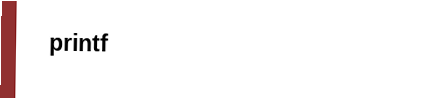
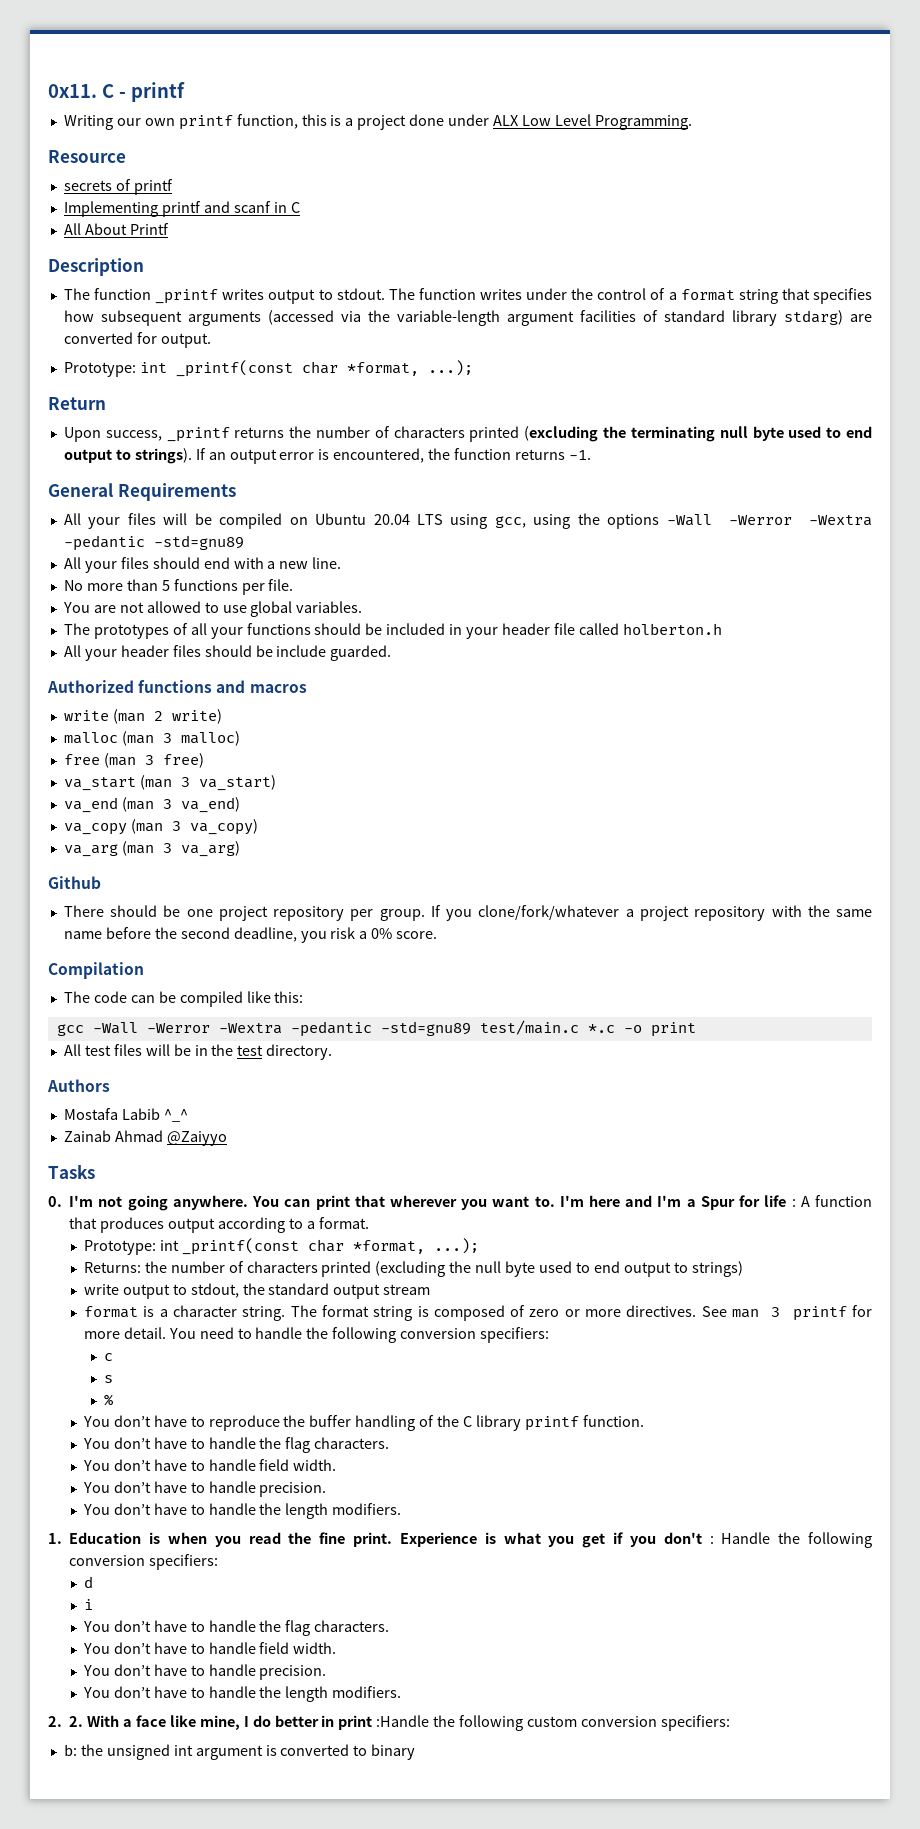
- printf
+ 0x11. C - printf
+ Writing our own printf function, this is a project done under ALX Low Level Programming.
+ Resource
+ secrets of printf
+ Implementing printf and scanf in C
+ All About Printf
+ Description
+ The function _printf writes output to stdout. The function writes under the control of a format string that specifies how subsequent arguments (accessed via the variable-length argument facilities of standard library stdarg) are converted for output.
+ Prototype: int _printf(const char *format, ...);
+ Return
+ Upon success, _printf returns the number of characters printed (excluding the terminating null byte used to end output to strings). If an output error is encountered, the function returns -1.
+ General Requirements
+ All your files will be compiled on Ubuntu 20.04 LTS using gcc, using the options -Wall -Werror -Wextra -pedantic -std=gnu89
+ All your files should end with a new line.
+ No more than 5 functions per file.
+ You are not allowed to use global variables.
+ The prototypes of all your functions should be included in your header file called holberton.h
+ All your header files should be include guarded.
+ Authorized functions and macros
+ write (man 2 write)
+ malloc (man 3 malloc)
+ free (man 3 free)
+ va_start (man 3 va_start)
+ va_end (man 3 va_end)
+ va_copy (man 3 va_copy)
+ va_arg (man 3 va_arg)
+ Github
+ There should be one project repository per group. If you clone/fork/whatever a project repository with the same name before the second deadline, you risk a 0% score.
+ Compilation
+ The code can be compiled like this:
+ gcc -Wall -Werror -Wextra -pedantic -std=gnu89 test/main.c *.c -o print
+ All test files will be in the test directory.
+ Authors
+ Mostafa Labib ^_^
+ Zainab Ahmad @Zaiyyo
+ Tasks
+ 0. I'm not going anywhere. You can print that wherever you want to. I'm here and I'm a Spur for life : A function that produces output according to a format.
+ Prototype: int _printf(const char *format, ...);
+ Returns: the number of characters printed (excluding the null byte used to end output to strings)
+ write output to stdout, the standard output stream
+ format is a character string. The format string is composed of zero or more directives. See man 3 printf for more detail. You need to handle the following conversion specifiers:
+ c
+ s
+ %
+ You don’t have to reproduce the buffer handling of the C library printf function.
+ You don’t have to handle the flag characters.
+ You don’t have to handle field width.
+ You don’t have to handle precision.
+ You don’t have to handle the length modifiers.
+ 1. Education is when you read the fine print. Experience is what you get if you don't : Handle the following conversion specifiers:
+ d
+ i
+ You don’t have to handle the flag characters.
+ You don’t have to handle field width.
+ You don’t have to handle precision.
+ You don’t have to handle the length modifiers.
+ 2. 2. With a face like mine, I do better in print :Handle the following custom conversion specifiers:
+ b: the unsigned int argument is converted to binary

